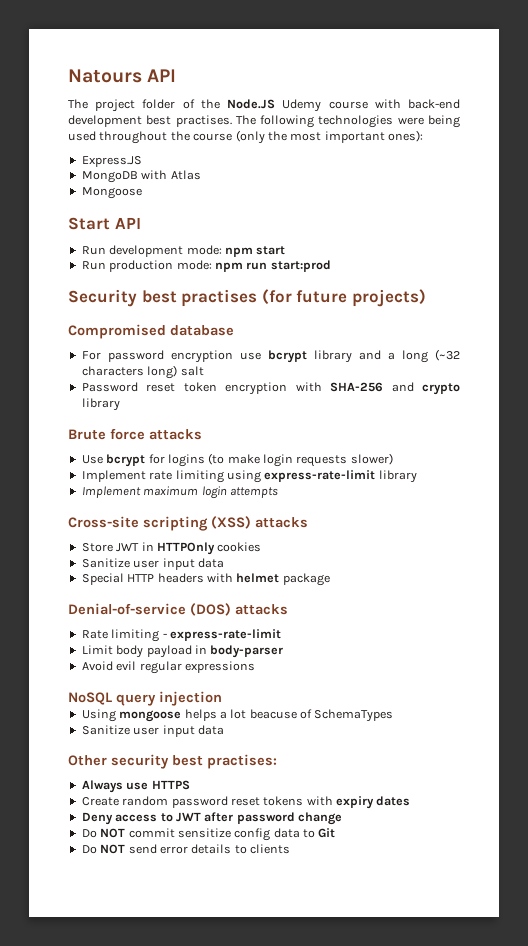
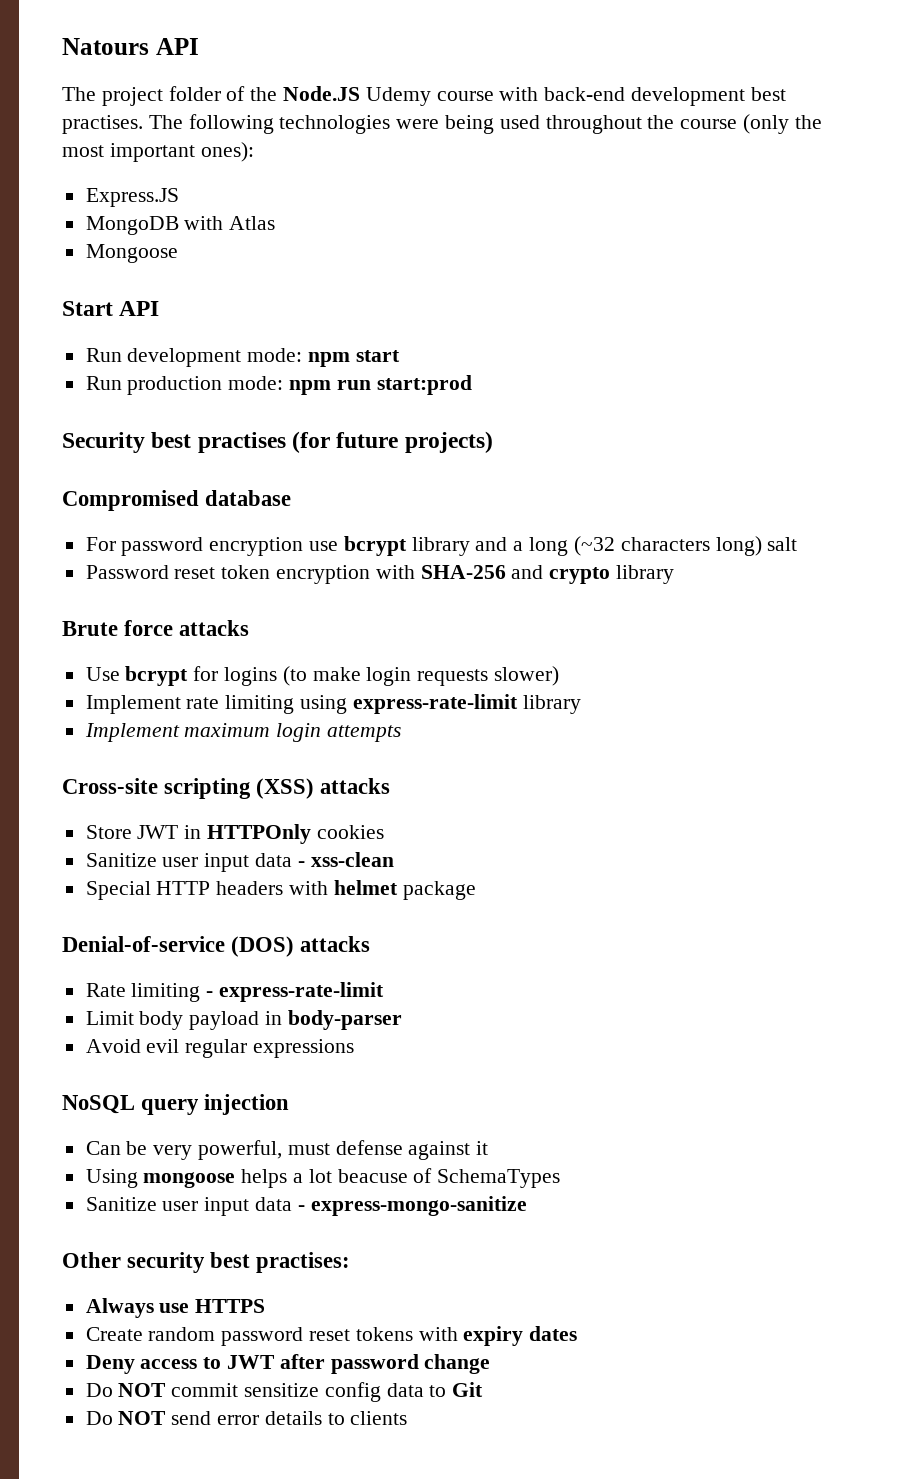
  Store JWT in HTTPOnly cookies
- Sanitize user input data
+ Sanitize user input data - xss-clean
+ Can be very powerful, must defense against it
  Using mongoose helps a lot beacuse of SchemaTypes
- Sanitize user input data
+ Sanitize user input data - express-mongo-sanitize

